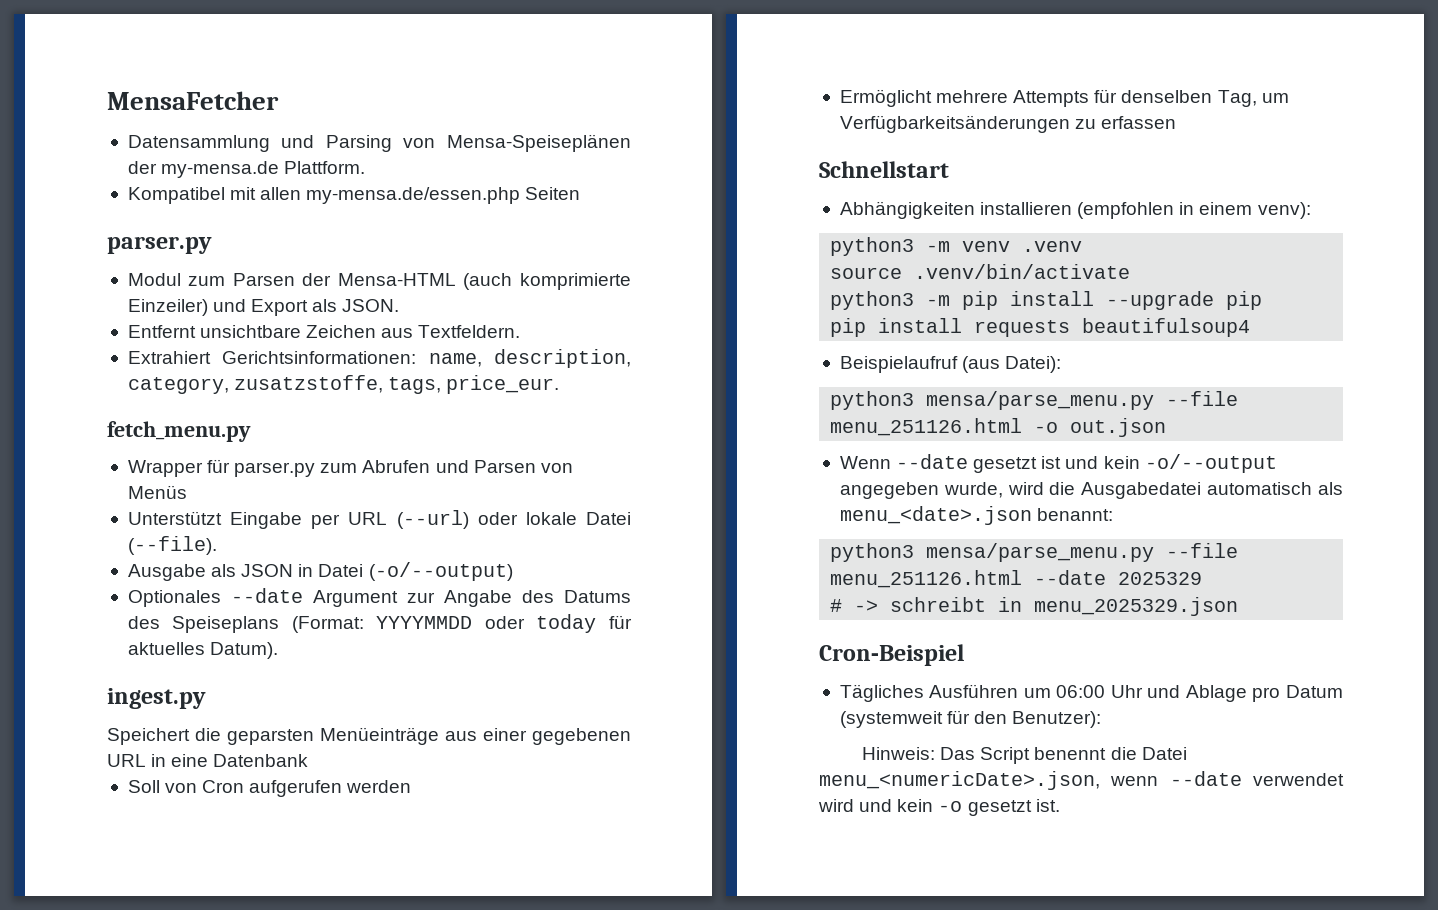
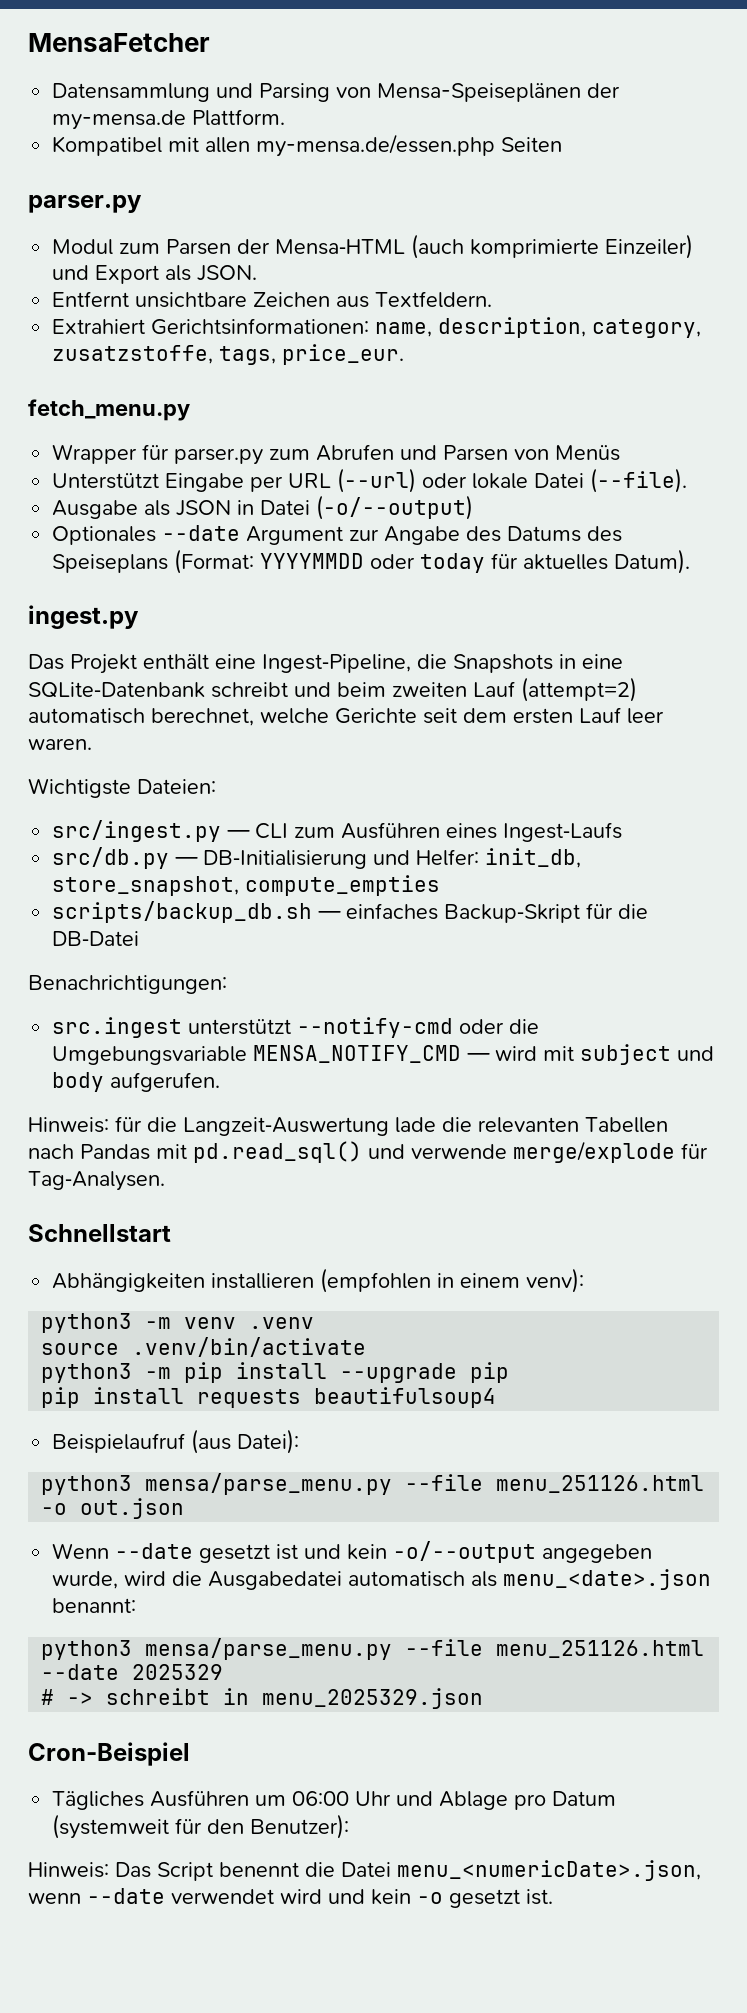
- Speichert die geparsten Menüeinträge aus einer gegebenen URL in eine Datenbank
- Soll von Cron aufgerufen werden
- Ermöglicht mehrere Attempts für denselben Tag, um Verfügbarkeitsänderungen zu erfassen
+ Das Projekt enthält eine Ingest‑Pipeline, die Snapshots in eine SQLite‑Datenbank schreibt und beim zweiten Lauf (attempt=2) automatisch berechnet, welche Gerichte seit dem ersten Lauf leer waren.
+ Wichtigste Dateien:
+ src/ingest.py — CLI zum Ausführen eines Ingest‑Laufs
+ src/db.py — DB‑Initialisierung und Helfer: init_db, store_snapshot, compute_empties
+ scripts/backup_db.sh — einfaches Backup‑Skript für die DB‑Datei
+ Benachrichtigungen:
+ src.ingest unterstützt --notify-cmd oder die Umgebungsvariable MENSA_NOTIFY_CMD — wird mit subject und body aufgerufen.
+ Hinweis: für die Langzeit‑Auswertung lade die relevanten Tabellen nach Pandas mit pd.read_sql() und verwende merge/explode für Tag‑Analysen.

